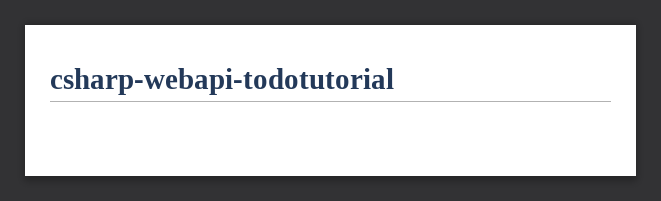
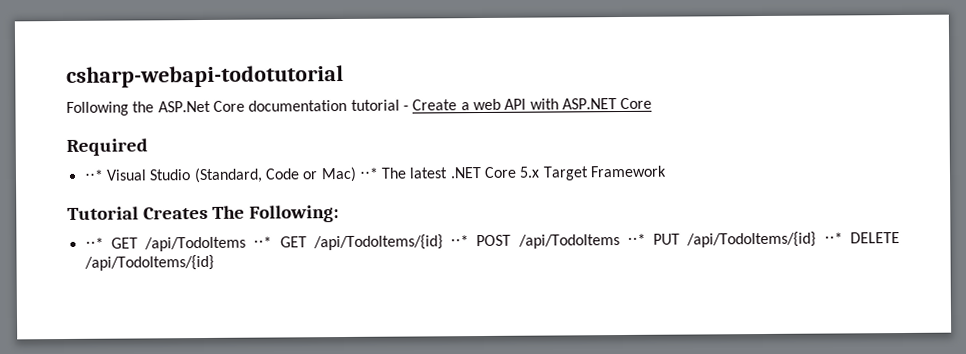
+ Following the ASP.Net Core documentation tutorial - Create a web API with ASP.NET Core
+ Required
+ ⋅⋅* Visual Studio (Standard, Code or Mac) ⋅⋅* The latest .NET Core 5.x Target Framework
+ Tutorial Creates The Following:
+ ⋅⋅* GET /api/TodoItems ⋅⋅* GET /api/TodoItems/{id} ⋅⋅* POST /api/TodoItems ⋅⋅* PUT /api/TodoItems/{id} ⋅⋅* DELETE /api/TodoItems/{id}

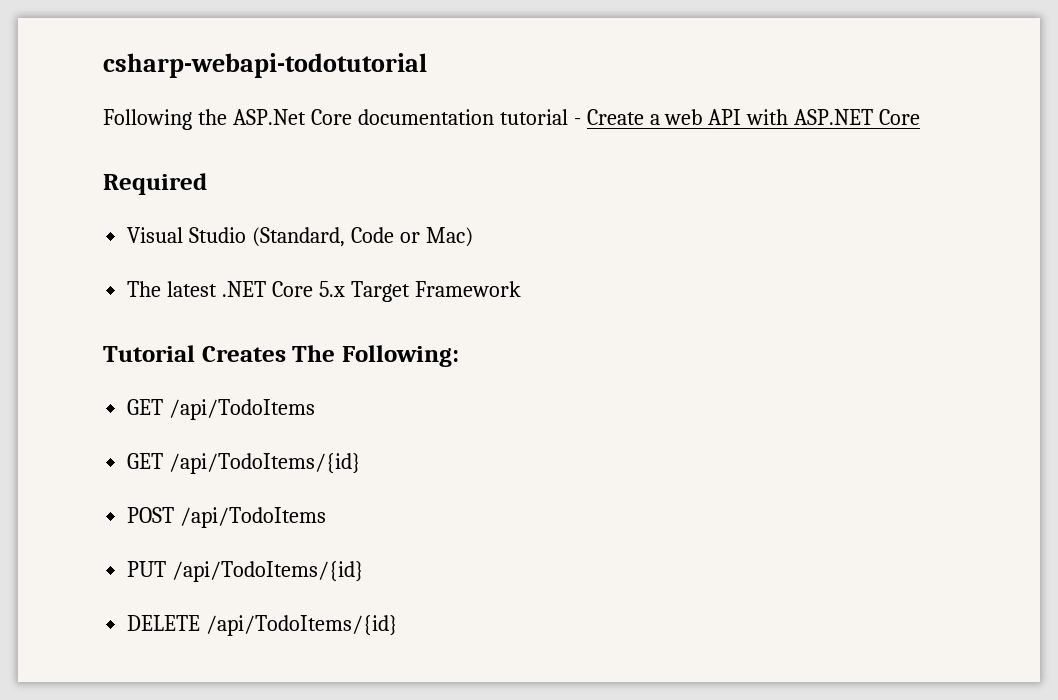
- ⋅⋅* Visual Studio (Standard, Code or Mac) ⋅⋅* The latest .NET Core 5.x Target Framework
+ Visual Studio (Standard, Code or Mac)
+ The latest .NET Core 5.x Target Framework
- ⋅⋅* GET /api/TodoItems ⋅⋅* GET /api/TodoItems/{id} ⋅⋅* POST /api/TodoItems ⋅⋅* PUT /api/TodoItems/{id} ⋅⋅* DELETE /api/TodoItems/{id}
+ GET /api/TodoItems
+ GET /api/TodoItems/{id}
+ POST /api/TodoItems
+ PUT /api/TodoItems/{id}
+ DELETE /api/TodoItems/{id}

